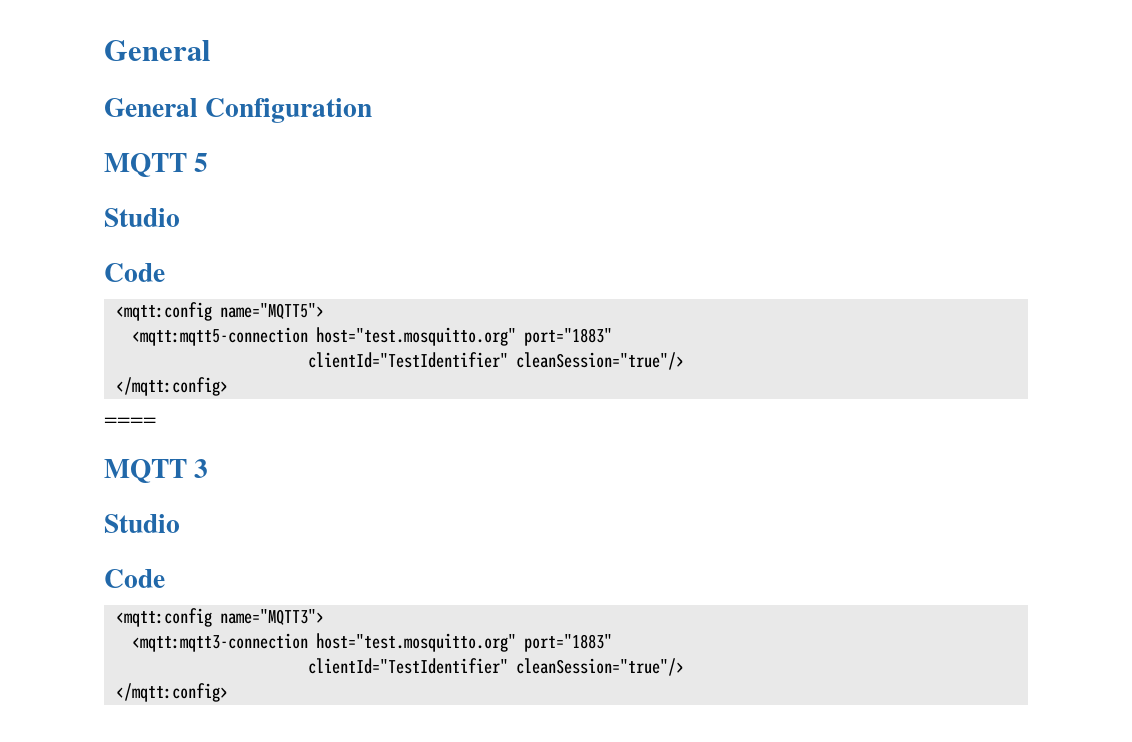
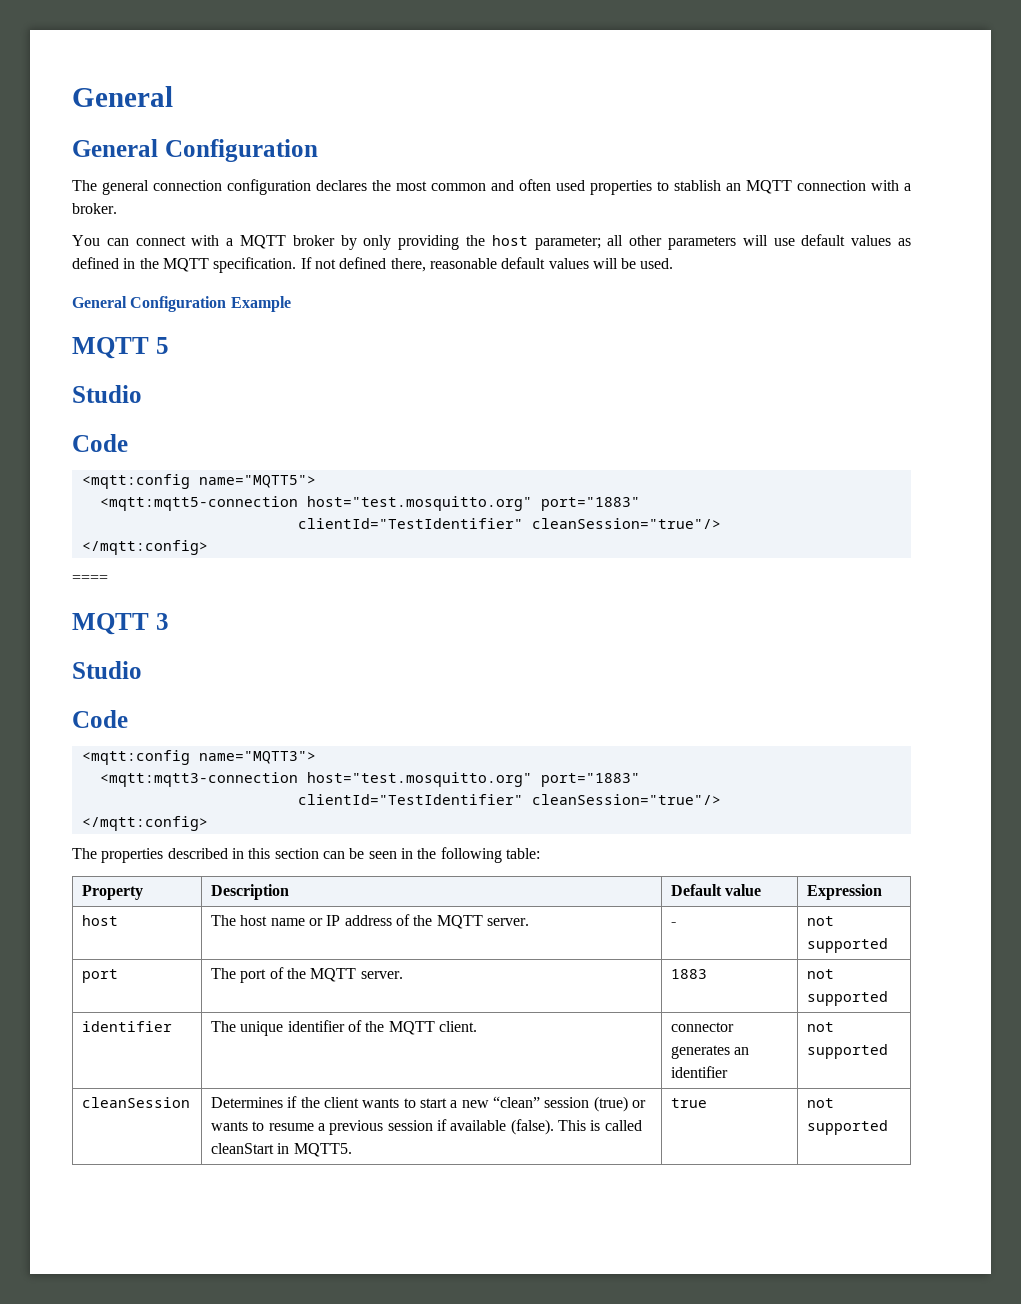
+ The general connection configuration declares the most common and often used properties to stablish an MQTT connection with a broker.
+ You can connect with a MQTT broker by only providing the host parameter; all other parameters will use default values as defined in the MQTT specification. If not defined there, reasonable default values will be used.
+ General Configuration Example
+ The properties described in this section can be seen in the following table:
+ Property | Description | Default value | Expression
+ host | The host name or IP address of the MQTT server. | - | not supported
+ port | The port of the MQTT server. | 1883 | not supported
+ identifier | The unique identifier of the MQTT client. | connector generates an identifier | not supported
+ cleanSession | Determines if the client wants to start a new “clean” session (true) or wants to resume a previous session if available (false). This is called cleanStart in MQTT5. | true | not supported

